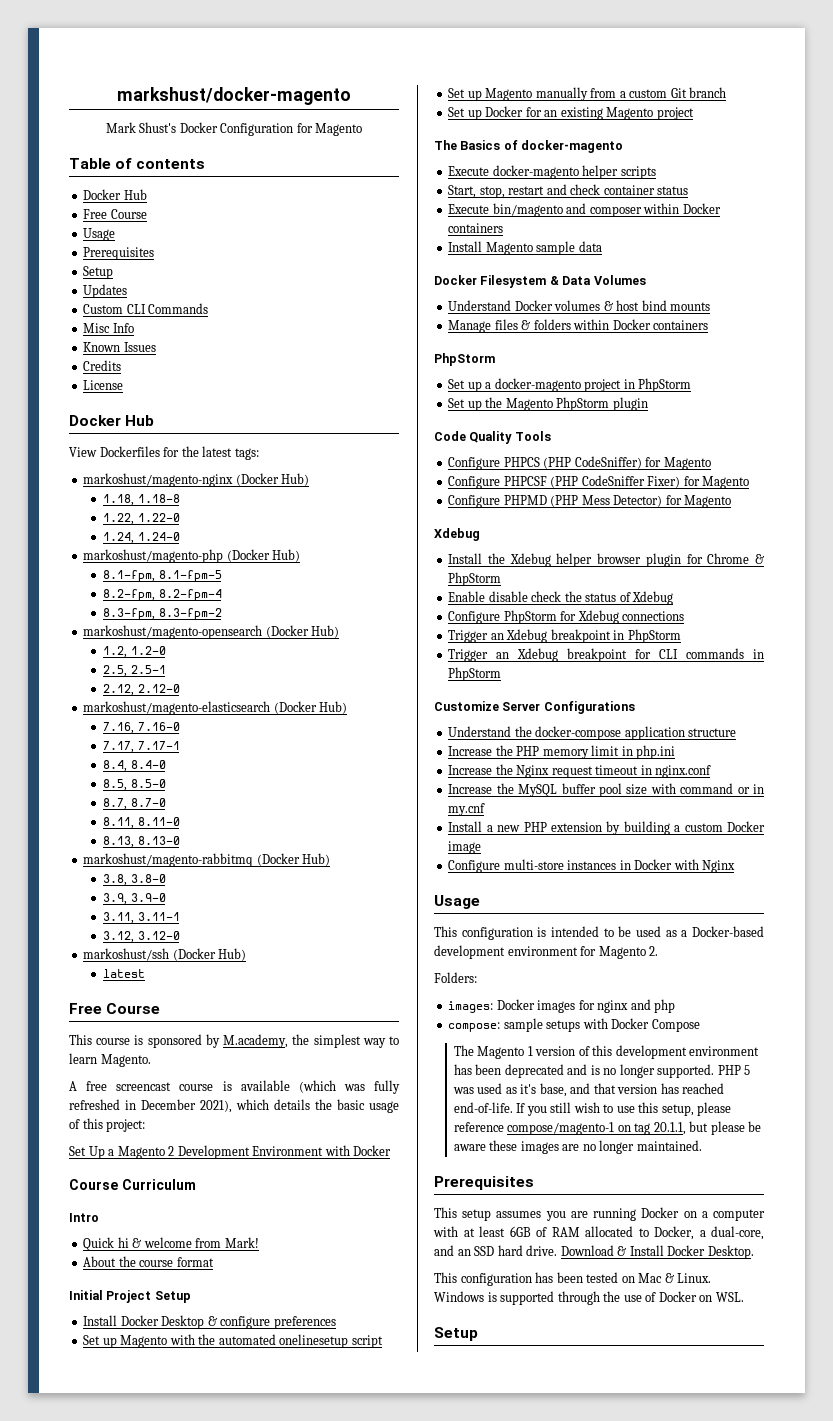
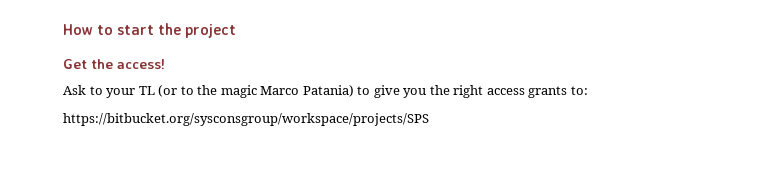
- markshust/docker-magento
- Mark Shust's Docker Configuration for Magento
- Table of contents
- Docker Hub
- Free Course
- Usage
- Prerequisites
- Setup
- Updates
- Custom CLI Commands
- Misc Info
- Known Issues
- Credits
- License
- Docker Hub
- View Dockerfiles for the latest tags:
- markoshust/magento-nginx (Docker Hub)
- 1.18, 1.18-8
- 1.22, 1.22-0
- 1.24, 1.24-0
- markoshust/magento-php (Docker Hub)
- 8.1-fpm, 8.1-fpm-5
- 8.2-fpm, 8.2-fpm-4
- 8.3-fpm, 8.3-fpm-2
- markoshust/magento-opensearch (Docker Hub)
- 1.2, 1.2-0
- 2.5, 2.5-1
- 2.12, 2.12-0
- markoshust/magento-elasticsearch (Docker Hub)
- 7.16, 7.16-0
- 7.17, 7.17-1
- 8.4, 8.4-0
- 8.5, 8.5-0
- 8.7, 8.7-0
- 8.11, 8.11-0
- 8.13, 8.13-0
- markoshust/magento-rabbitmq (Docker Hub)
- 3.8, 3.8-0
- 3.9, 3.9-0
- 3.11, 3.11-1
- 3.12, 3.12-0
- markoshust/ssh (Docker Hub)
- latest
- Free Course
- This course is sponsored by M.academy, the simplest way to learn Magento.
- A free screencast course is available (which was fully refreshed in December 2021), which details the basic usage of this project:
- Set Up a Magento 2 Development Environment with Docker
- Course Curriculum
- Intro
- Quick hi & welcome from Mark!
- About the course format
- Initial Project Setup
- Install Docker Desktop & configure preferences
- Set up Magento with the automated onelinesetup script
- Set up Magento manually from a custom Git branch
- Set up Docker for an existing Magento project
- The Basics of docker-magento
- Execute docker-magento helper scripts
- Start, stop, restart and check container status
- Execute bin/magento and composer within Docker containers
- Install Magento sample data
- Docker Filesystem & Data Volumes
- Understand Docker volumes & host bind mounts
- Manage files & folders within Docker containers
- PhpStorm
- Set up a docker-magento project in PhpStorm
- Set up the Magento PhpStorm plugin
- Code Quality Tools
- Configure PHPCS (PHP CodeSniffer) for Magento
- Configure PHPCSF (PHP CodeSniffer Fixer) for Magento
- Configure PHPMD (PHP Mess Detector) for Magento
- Xdebug
- Install the Xdebug helper browser plugin for Chrome & PhpStorm
- Enable disable check the status of Xdebug
- Configure PhpStorm for Xdebug connections
- Trigger an Xdebug breakpoint in PhpStorm
- Trigger an Xdebug breakpoint for CLI commands in PhpStorm
- Customize Server Configurations
- Understand the docker-compose application structure
- Increase the PHP memory limit in php.ini
- Increase the Nginx request timeout in nginx.conf
- Increase the MySQL buffer pool size with command or in my.cnf
- Install a new PHP extension by building a custom Docker image
- Configure multi-store instances in Docker with Nginx
- Usage
- This configuration is intended to be used as a Docker-based development environment for Magento 2.
- Folders:
- images: Docker images for nginx and php
- compose: sample setups with Docker Compose
- The Magento 1 version of this development environment has been deprecated and is no longer supported. PHP 5 was used as it's base, and that version has reached end-of-life. If you still wish to use this setup, please reference compose/magento-1 on tag 20.1.1, but please be aware these images are no longer maintained.
- Prerequisites
- This setup assumes you are running Docker on a computer with at least 6GB of RAM allocated to Docker, a dual-core, and an SSD hard drive. Download & Install Docker Desktop.
- This configuration has been tested on Mac & Linux. Windows is supported through the use of Docker on WSL.
- Setup
+ How to start the project
+ Get the access!
+ Ask to your TL (or to the magic Marco Patania) to give you the right access grants to:
+ https://bitbucket.org/sysconsgroup/workspace/projects/SPS

